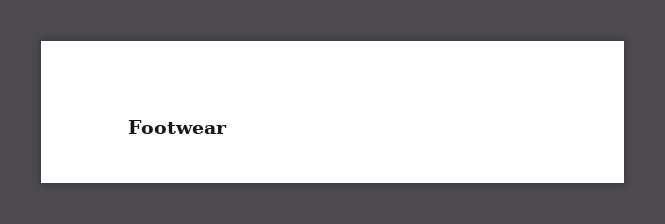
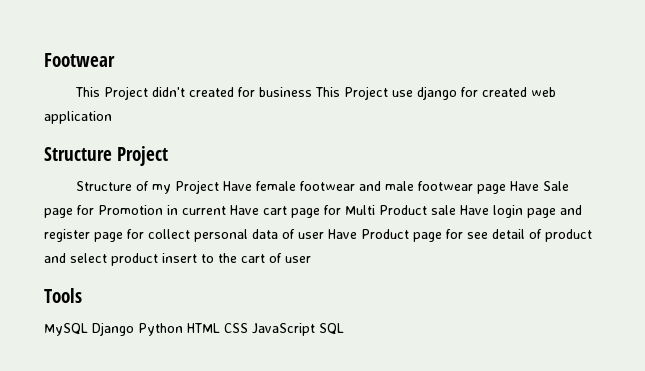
+ This Project didn't created for business This Project use django for created web application
+ Structure Project
+ Structure of my Project Have female footwear and male footwear page Have Sale page for Promotion in current Have cart page for Multi Product sale Have login page and register page for collect personal data of user Have Product page for see detail of product and select product insert to the cart of user
+ Tools
+ MySQL Django Python HTML CSS JavaScript SQL

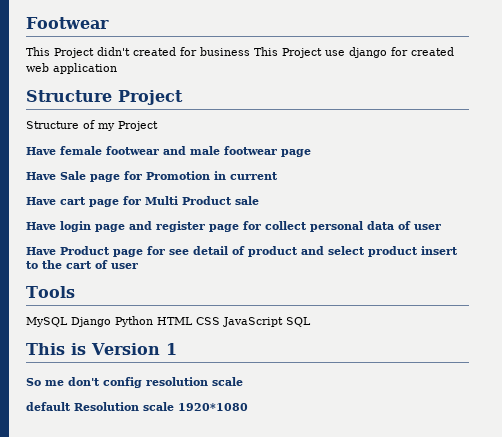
- Structure of my Project Have female footwear and male footwear page Have Sale page for Promotion in current Have cart page for Multi Product sale Have login page and register page for collect personal data of user Have Product page for see detail of product and select product insert to the cart of user
+ Structure of my Project
+ Have female footwear and male footwear page
+ Have Sale page for Promotion in current
+ Have cart page for Multi Product sale
+ Have login page and register page for collect personal data of user
+ Have Product page for see detail of product and select product insert to the cart of user
+ This is Version 1
+ So me don't config resolution scale
+ default Resolution scale 1920*1080

